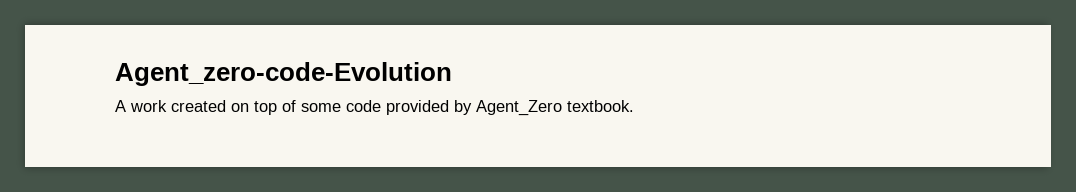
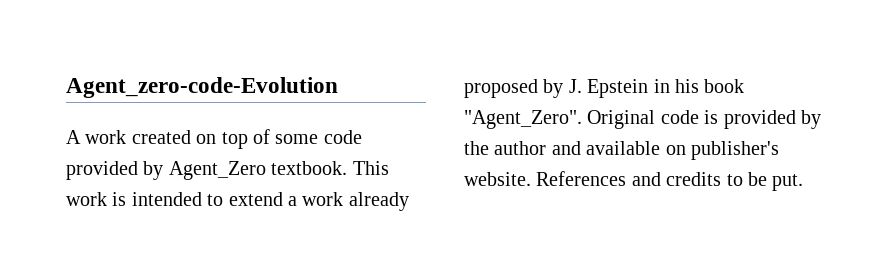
+ This work is intended to extend a work already proposed by J. Epstein in his book "Agent_Zero". Original code is provided by the author and available on publisher's website. References and credits to be put.

